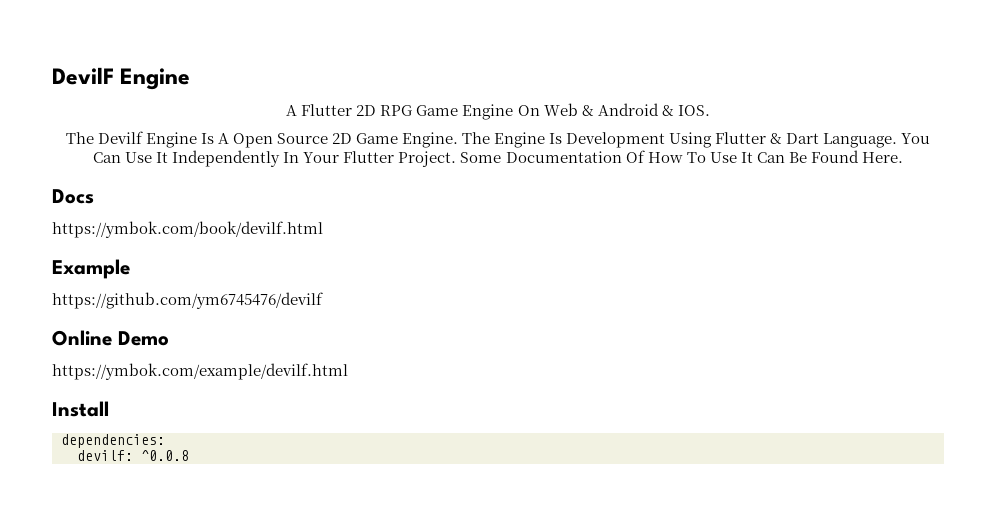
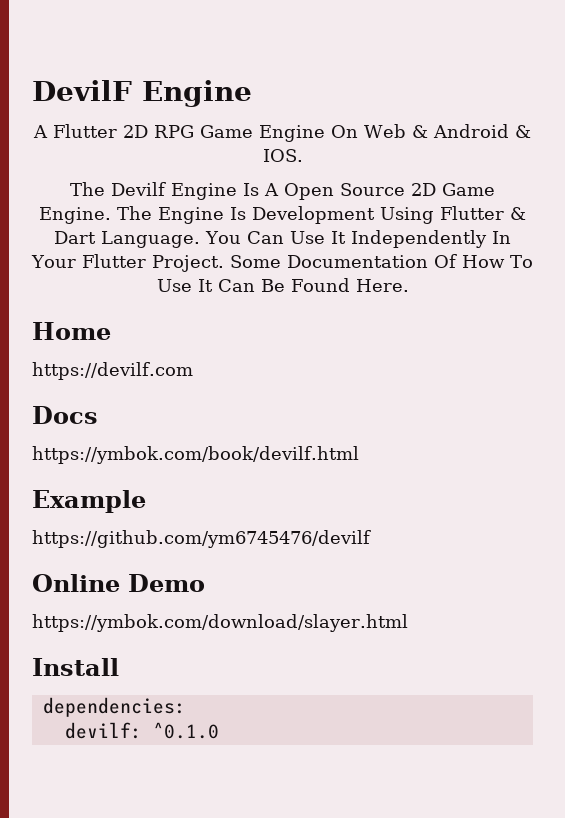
+ Home
+ https://devilf.com
- https://ymbok.com/example/devilf.html
+ https://ymbok.com/download/slayer.html
- devilf: ^0.0.8
+ devilf: ^0.1.0

